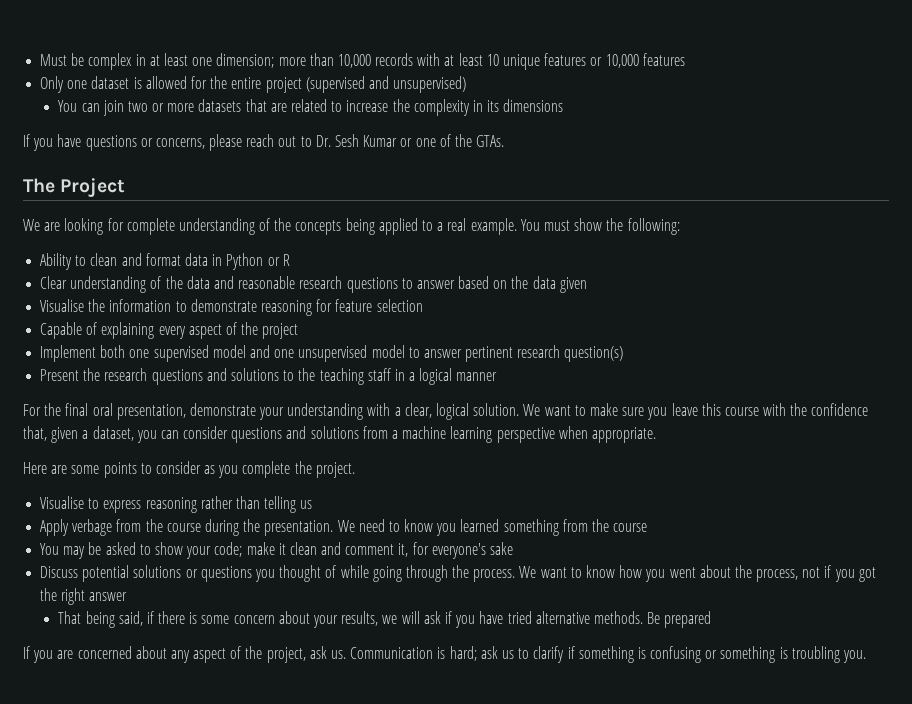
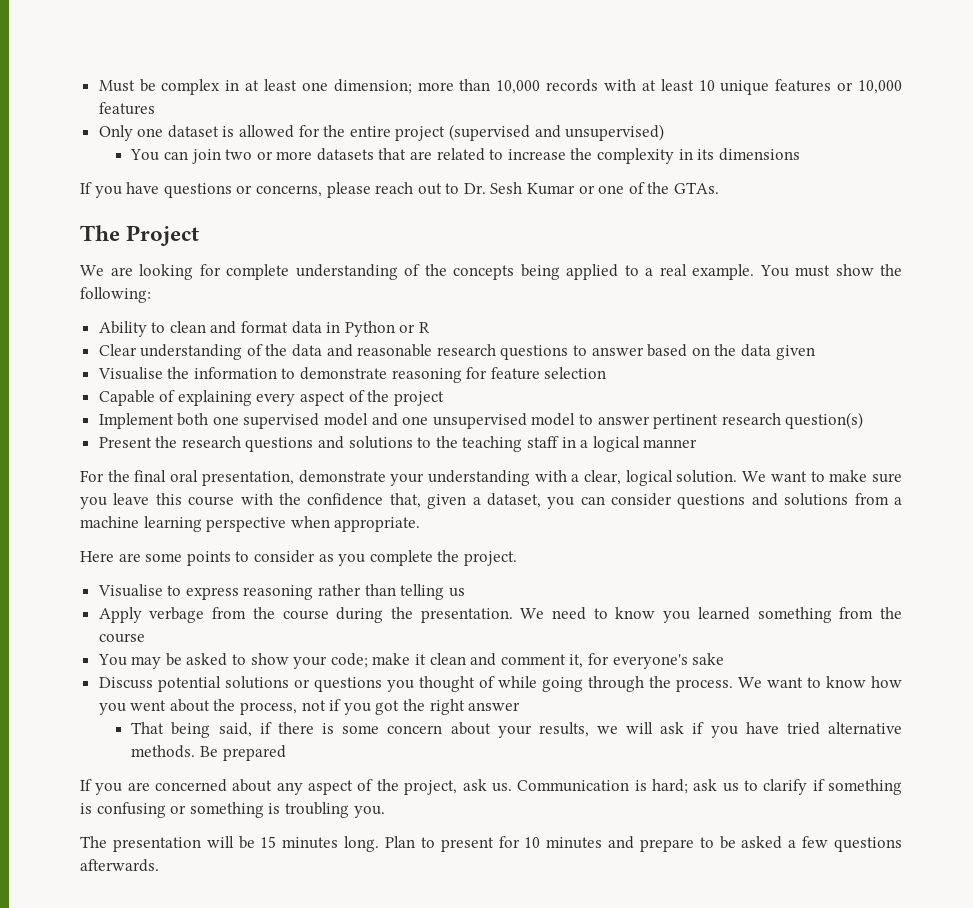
+ The presentation will be 15 minutes long. Plan to present for 10 minutes and prepare to be asked a few questions afterwards.

